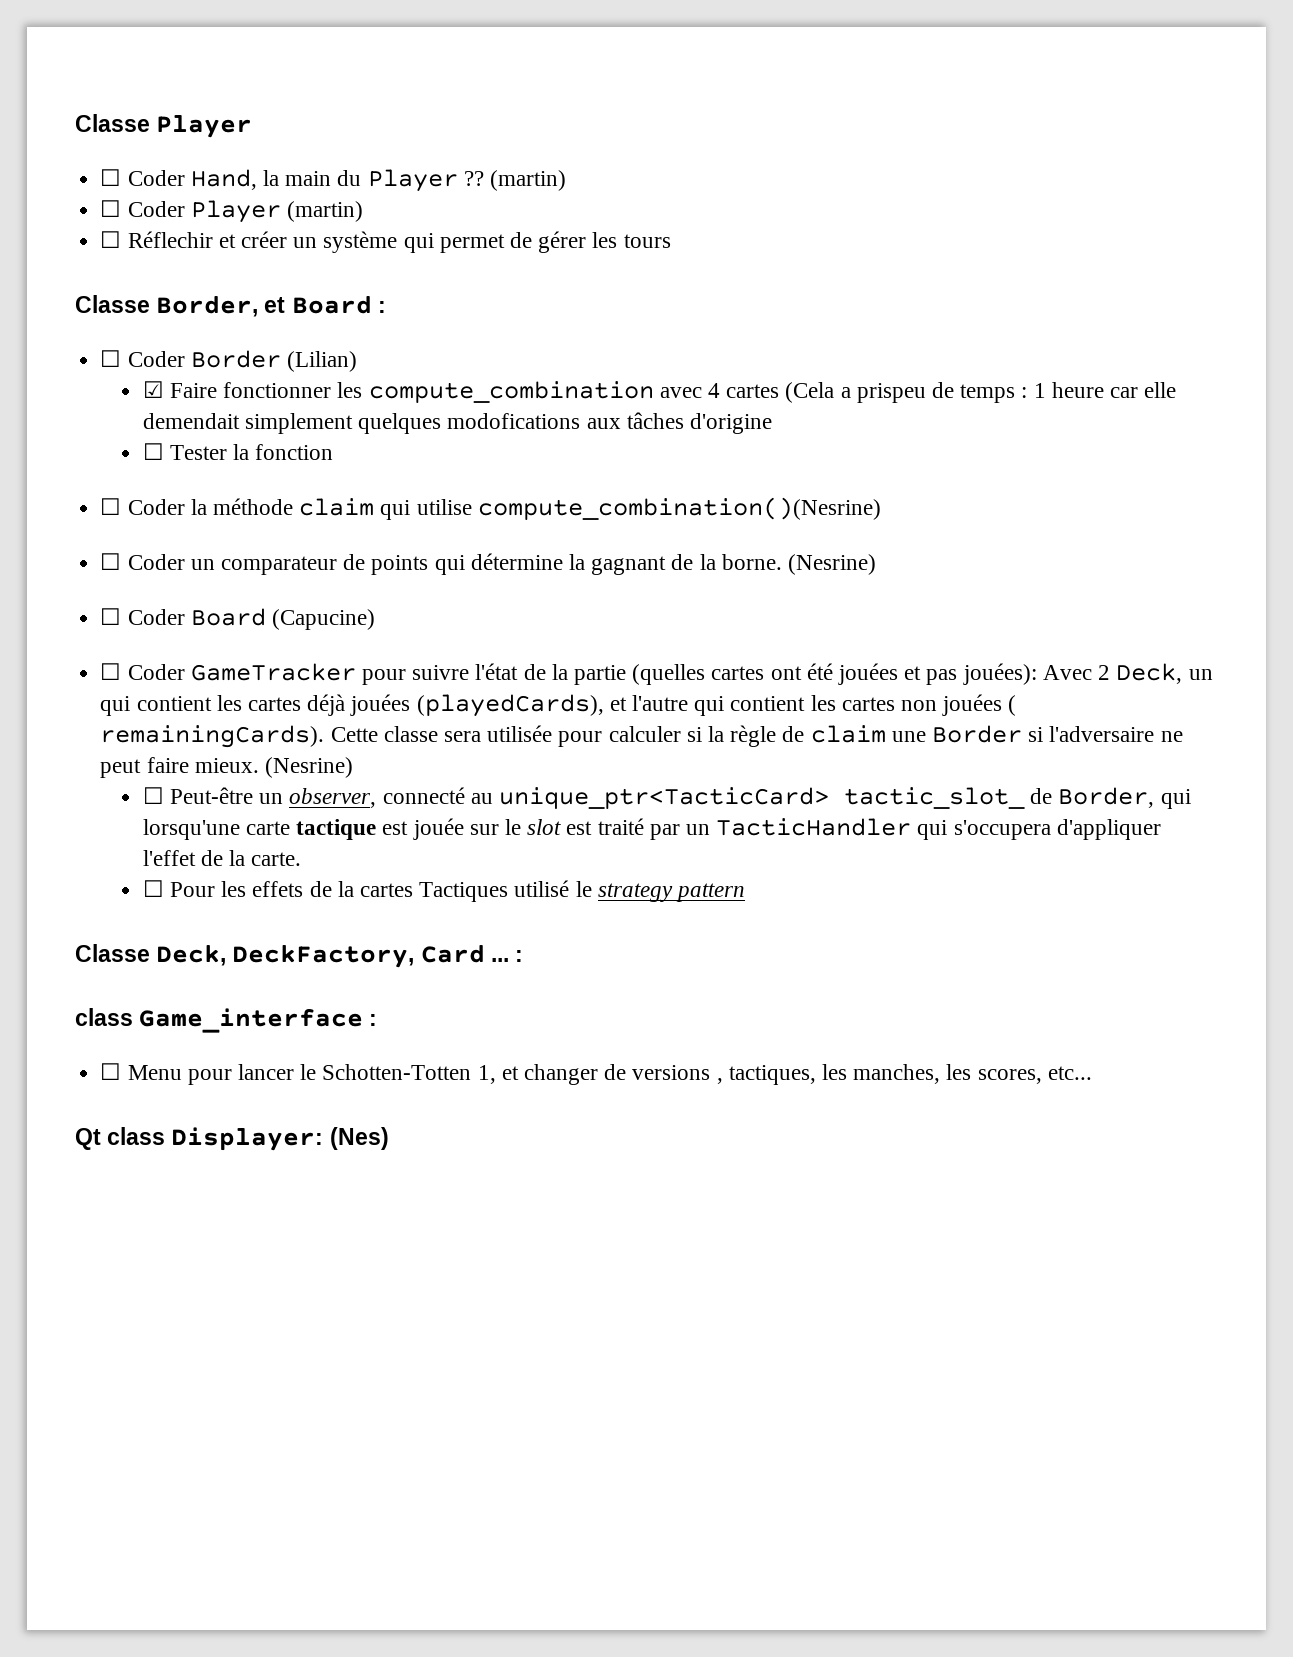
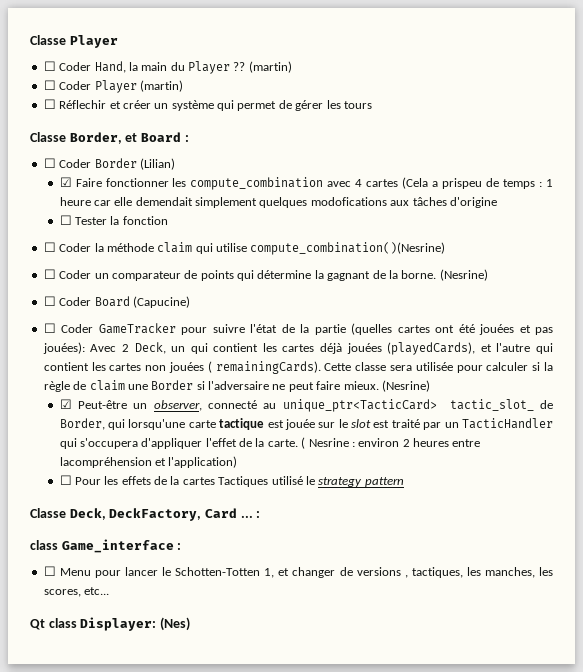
- ☐ Peut-être un observer, connecté au unique_ptr<TacticCard> tactic_slot_ de Border, qui lorsqu'une carte tactique est jouée sur le slot est traité par un TacticHandler qui s'occupera d'appliquer l'effet de la carte.
+ ☑ Peut-être un observer, connecté au unique_ptr<TacticCard> tactic_slot_ de Border, qui lorsqu'une carte tactique est jouée sur le slot est traité par un TacticHandler qui s'occupera d'appliquer l'effet de la carte. ( Nesrine : environ 2 heures entre lacompréhension et l'application)

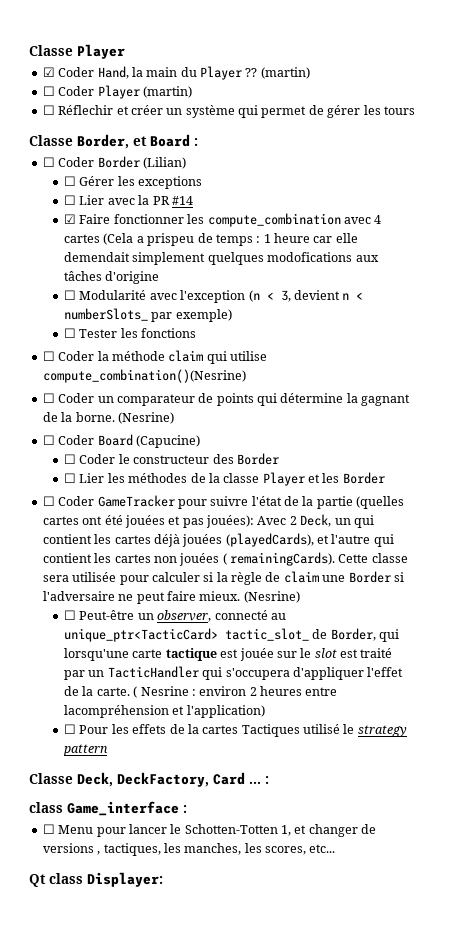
- ☐ Coder Hand, la main du Player ??
+ ☑ Coder Hand, la main du Player ??
+ ☐ Gérer les exceptions
+ ☐ Lier avec la PR #14
+ ☐ Modularité avec l'exception (n < 3, devient n < numberSlots_ par exemple)
- ☐ Tester la fonction
+ ☐ Tester les fonctions
+ ☐ Coder le constructeur des Border
+ ☐ Lier les méthodes de la classe Player et les Border
- ☑ Peut-être un observer, connecté au unique_ptr<TacticCard> tactic_slot_ de Border, qui lorsqu'une carte tactique est jouée sur le slot est traité par un TacticHandler qui s'occupera d'appliquer l'effet de la carte.
+ ☐ Peut-être un observer, connecté au unique_ptr<TacticCard> tactic_slot_ de Border, qui lorsqu'une carte tactique est jouée sur le slot est traité par un TacticHandler qui s'occupera d'appliquer l'effet de la carte.
- Qt class Displayer: (Nes)
+ Qt class Displayer:

